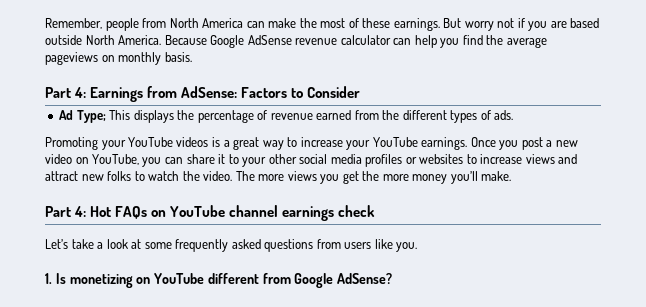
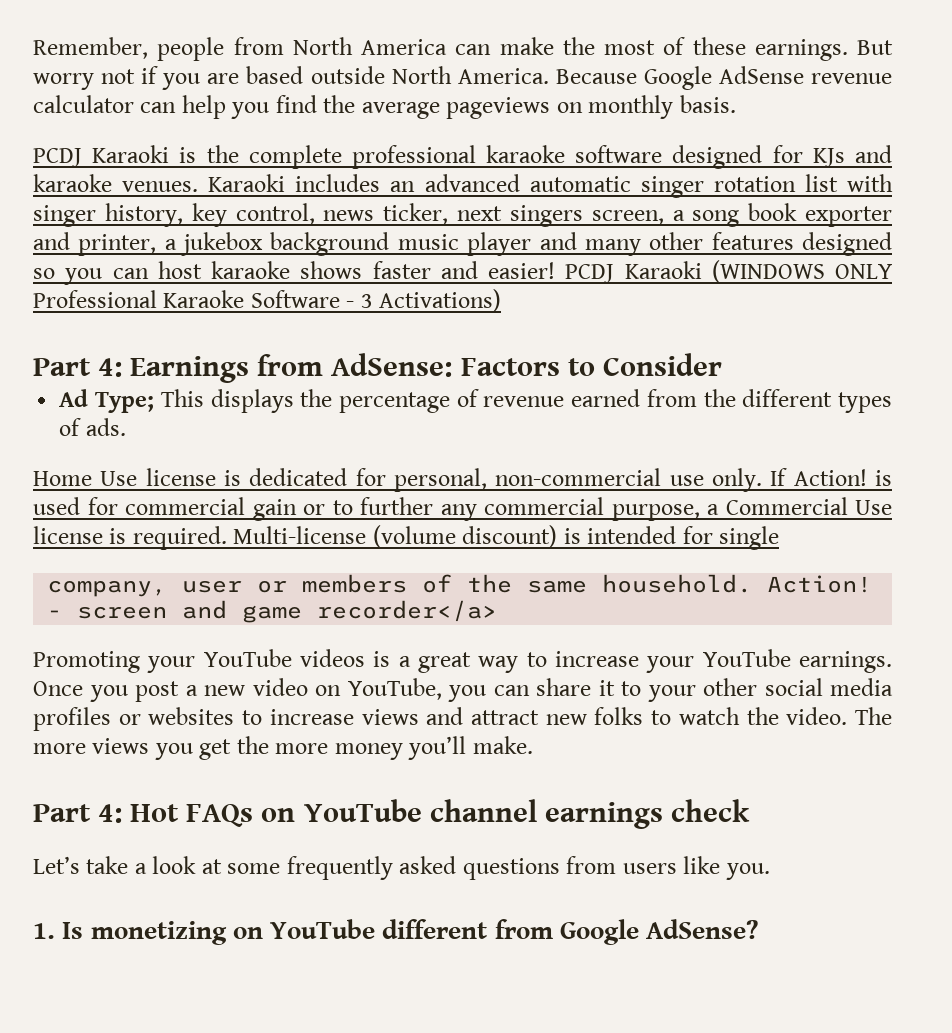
+ PCDJ Karaoki is the complete professional karaoke software designed for KJs and karaoke venues. Karaoki includes an advanced automatic singer rotation list with singer history, key control, news ticker, next singers screen, a song book exporter and printer, a jukebox background music player and many other features designed so you can host karaoke shows faster and easier! PCDJ Karaoki (WINDOWS ONLY Professional Karaoke Software - 3 Activations)
+ Home Use license is dedicated for personal, non-commercial use only. If Action! is used for commercial gain or to further any commercial purpose, a Commercial Use license is required. Multi-license (volume discount) is intended for single
+ company, user or members of the same household. Action! - screen and game recorder</a>

